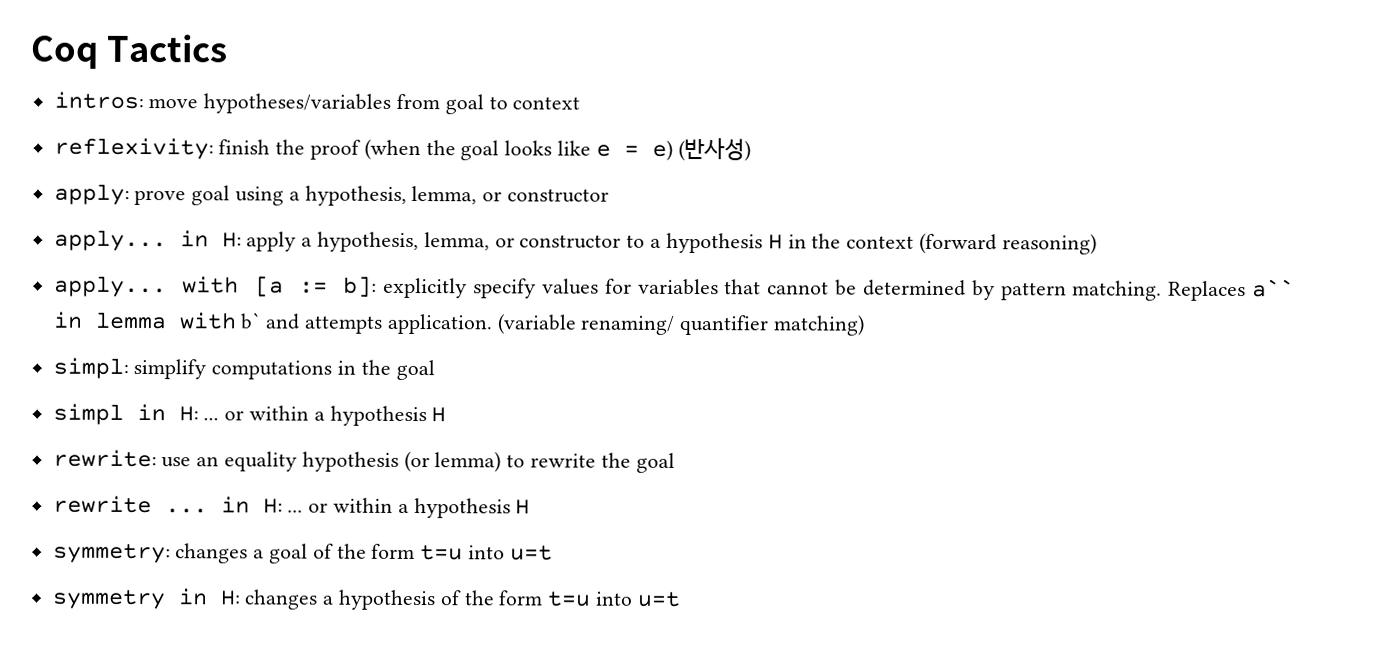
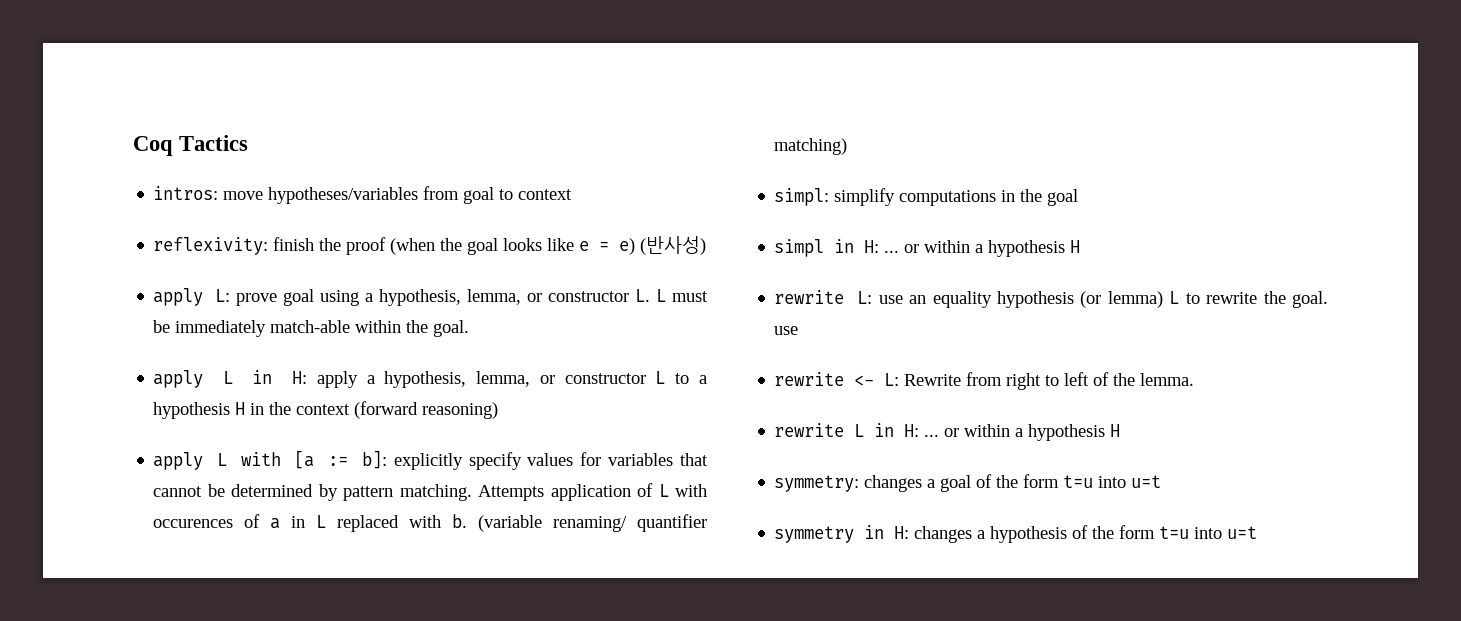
- apply: prove goal using a hypothesis, lemma, or constructor
- apply... in H: apply a hypothesis, lemma, or constructor to a hypothesis H in the context (forward reasoning)
+ apply L: prove goal using a hypothesis, lemma, or constructor L. L must be immediately match-able within the goal.
+ apply L in H: apply a hypothesis, lemma, or constructor L to a hypothesis H in the context (forward reasoning)
- apply... with [a := b]: explicitly specify values for variables that cannot be determined by pattern matching.
+ apply L with [a := b]: explicitly specify values for variables that cannot be determined by pattern matching.
- Replaces a`` in lemma with b` and attempts application.
+ Attempts application of L with occurences of a in L replaced with b.
- rewrite: use an equality hypothesis (or lemma) to rewrite the goal
- rewrite ... in H: ... or within a hypothesis H
+ rewrite L: use an equality hypothesis (or lemma) L to rewrite the goal. use
+ rewrite <- L: Rewrite from right to left of the lemma.
+ rewrite L in H: ... or within a hypothesis H

